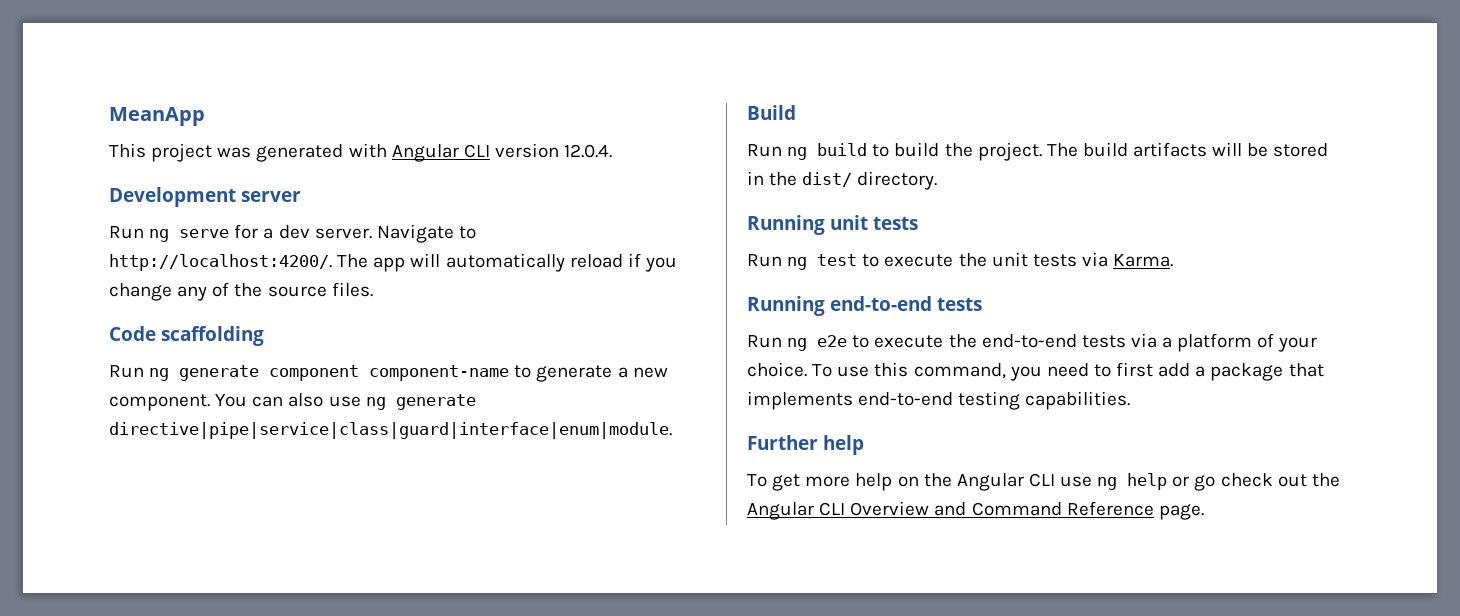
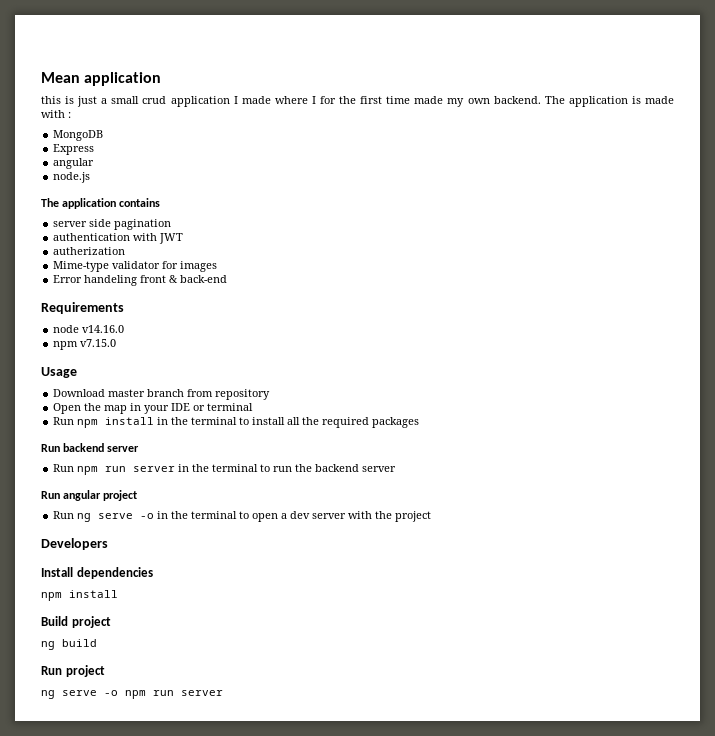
- MeanApp
- This project was generated with Angular CLI version 12.0.4.
- Development server
- Run ng serve for a dev server. Navigate to http://localhost:4200/. The app will automatically reload if you change any of the source files.
- Code scaffolding
- Run ng generate component component-name to generate a new component. You can also use ng generate directive|pipe|service|class|guard|interface|enum|module.
- Build
- Run ng build to build the project. The build artifacts will be stored in the dist/ directory.
- Running unit tests
- Run ng test to execute the unit tests via Karma.
- Running end-to-end tests
- Run ng e2e to execute the end-to-end tests via a platform of your choice. To use this command, you need to first add a package that implements end-to-end testing capabilities.
- Further help
- To get more help on the Angular CLI use ng help or go check out the Angular CLI Overview and Command Reference page.
+ Mean application
+ this is just a small crud application I made where I for the first time made my own backend. The application is made with :
+ MongoDB
+ Express
+ angular
+ node.js
+ The application contains
+ server side pagination
+ authentication with JWT
+ autherization
+ Mime-type validator for images
+ Error handeling front & back-end
+ Requirements
+ node v14.16.0
+ npm v7.15.0
+ Usage
+ Download master branch from repository
+ Open the map in your IDE or terminal
+ Run npm install in the terminal to install all the required packages
+ Run backend server
+ Run npm run server in the terminal to run the backend server
+ Run angular project
+ Run ng serve -o in the terminal to open a dev server with the project
+ Developers
+ Install dependencies
+ npm install
+ Build project
+ ng build
+ Run project
+ ng serve -o npm run server

